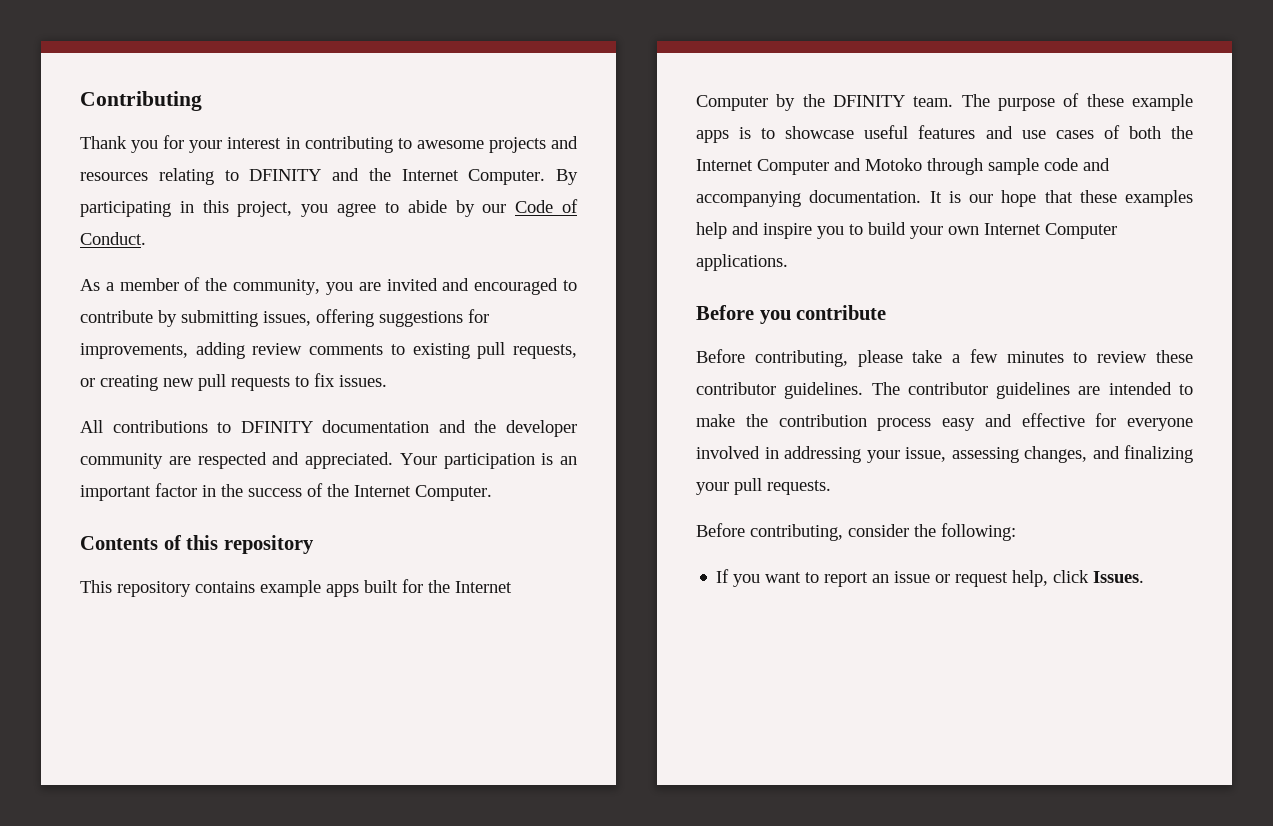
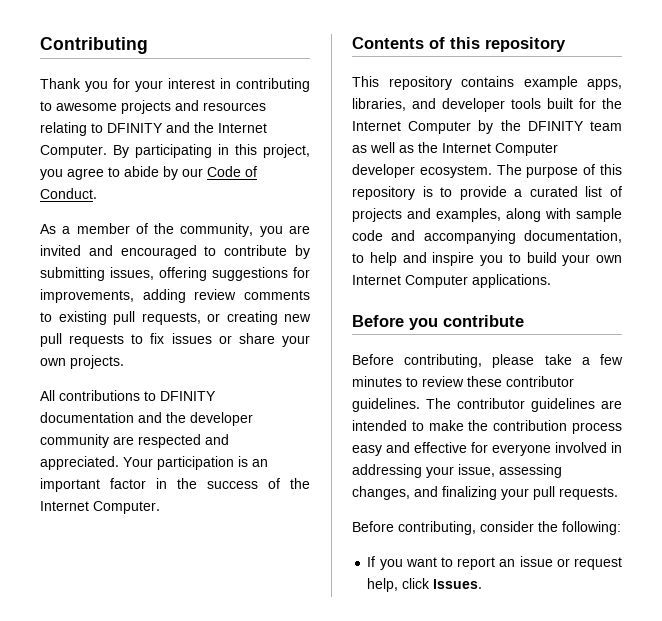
- As a member of the community, you are invited and encouraged to contribute by submitting issues, offering suggestions for improvements, adding review comments to existing pull requests, or creating new pull requests to fix issues.
+ As a member of the community, you are invited and encouraged to contribute by submitting issues, offering suggestions for improvements, adding review comments to existing pull requests, or creating new pull requests to fix issues or share your own projects.
- This repository contains example apps built for the Internet Computer by the DFINITY team. The purpose of these example apps is to showcase useful features and use cases of both the Internet Computer and Motoko through sample code and accompanying documentation. It is our hope that these examples help and inspire you to build your own Internet Computer applications.
+ This repository contains example apps, libraries, and developer tools built for the Internet Computer by the DFINITY team as well as the Internet Computer developer ecosystem. The purpose of this repository is to provide a curated list of projects and examples, along with sample code and accompanying documentation, to help and inspire you to build your own Internet Computer applications.

